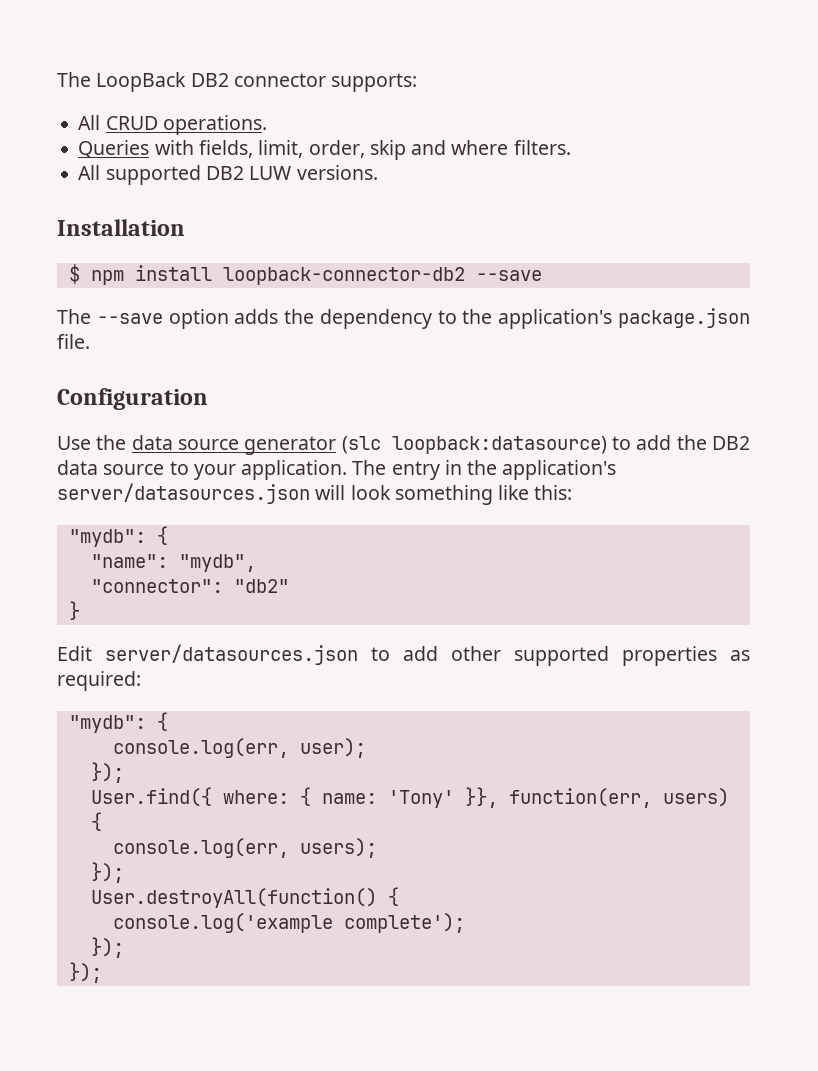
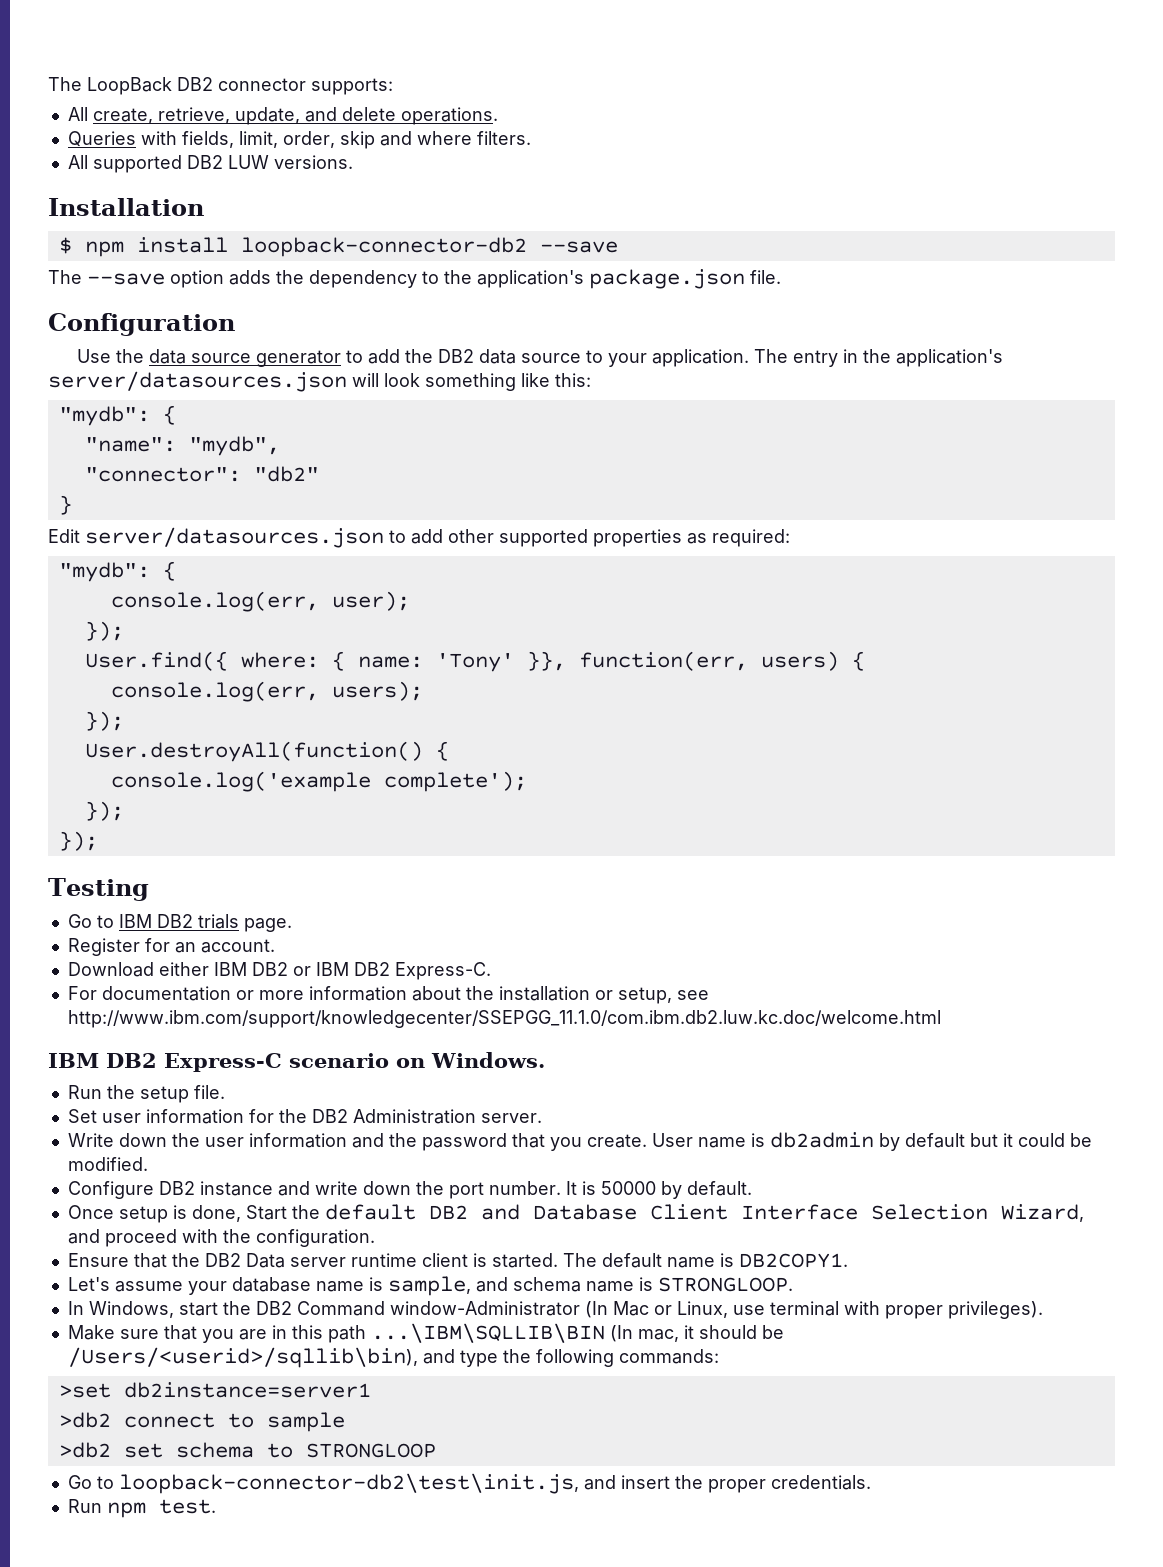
- All CRUD operations.
+ All create, retrieve, update, and delete operations.
- Use the data source generator (slc loopback:datasource) to add the DB2 data source to your application.
+ Use the data source generator to add the DB2 data source to your application.
+ Testing
+ Go to IBM DB2 trials page.
+ Register for an account.
+ Download either IBM DB2 or IBM DB2 Express-C.
+ For documentation or more information about the installation or setup, see http://www.ibm.com/support/knowledgecenter/SSEPGG_11.1.0/com.ibm.db2.luw.kc.doc/welcome.html
+ IBM DB2 Express-C scenario on Windows.
+ Run the setup file.
+ Set user information for the DB2 Administration server.
+ Write down the user information and the password that you create. User name is db2admin by default but it could be modified.
+ Configure DB2 instance and write down the port number. It is 50000 by default.
+ Once setup is done, Start the default DB2 and Database Client Interface Selection Wizard, and proceed with the configuration.
+ Ensure that the DB2 Data server runtime client is started. The default name is DB2COPY1.
+ Let's assume your database name is sample, and schema name is STRONGLOOP.
+ In Windows, start the DB2 Command window-Administrator (In Mac or Linux, use terminal with proper privileges).
+ Make sure that you are in this path ...\IBM\SQLLIB\BIN (In mac, it should be /Users/<userid>/sqllib\bin), and type the following commands:
+ >set db2instance=server1
+ >db2 connect to sample
+ >db2 set schema to STRONGLOOP
+ Go to loopback-connector-db2\test\init.js, and insert the proper credentials.
+ Run npm test.

